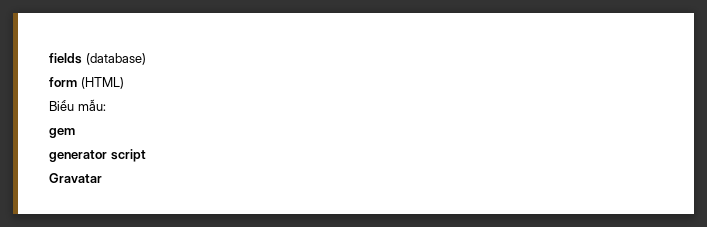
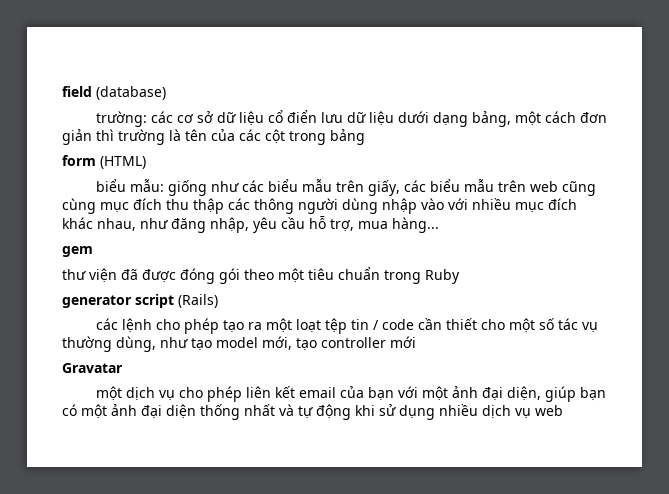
- fields (database)
+ field (database)
+ trường: các cơ sở dữ liệu cổ điển lưu dữ liệu dưới dạng bảng, một cách đơn giản thì trường là tên của các cột trong bảng
- Biểu mẫu:
+ biểu mẫu: giống như các biểu mẫu trên giấy, các biểu mẫu trên web cũng cùng mục đích thu thập các thông người dùng nhập vào với nhiều mục đích khác nhau, như đăng nhập, yêu cầu hỗ trợ, mua hàng...
  gem
- generator script
+ thư viện đã được đóng gói theo một tiêu chuẩn trong Ruby
+ generator script (Rails)
+ các lệnh cho phép tạo ra một loạt tệp tin / code cần thiết cho một số tác vụ thường dùng, như tạo model mới, tạo controller mới
  Gravatar
+ một dịch vụ cho phép liên kết email của bạn với một ảnh đại diện, giúp bạn có một ảnh đại diện thống nhất và tự động khi sử dụng nhiều dịch vụ web

